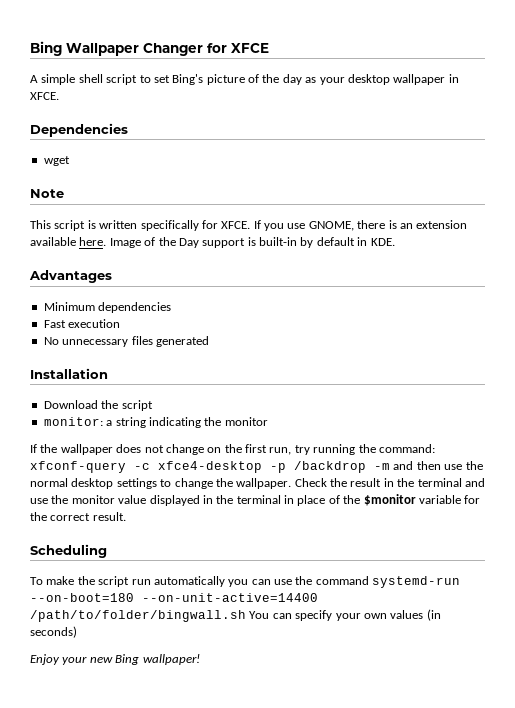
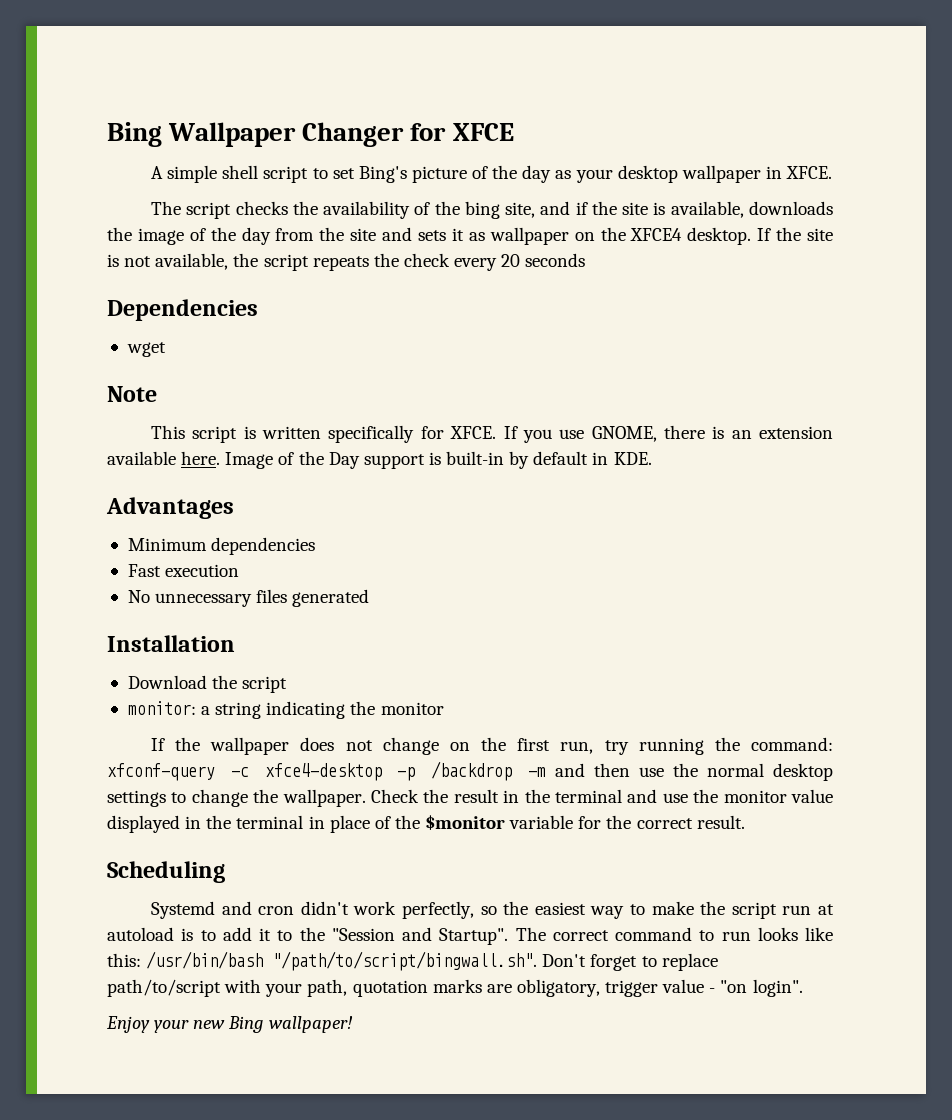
+ The script checks the availability of the bing site, and if the site is available, downloads the image of the day from the site and sets it as wallpaper on the XFCE4 desktop. If the site is not available, the script repeats the check every 20 seconds
- To make the script run automatically you can use the command systemd-run --on-boot=180 --on-unit-active=14400 /path/to/folder/bingwall.sh You can specify your own values (in seconds)
+ Systemd and cron didn't work perfectly, so the easiest way to make the script run at autoload is to add it to the "Session and Startup". The correct command to run looks like this: /usr/bin/bash "/path/to/script/bingwall.sh". Don't forget to replace path/to/script with your path, quotation marks are obligatory, trigger value - "on login".

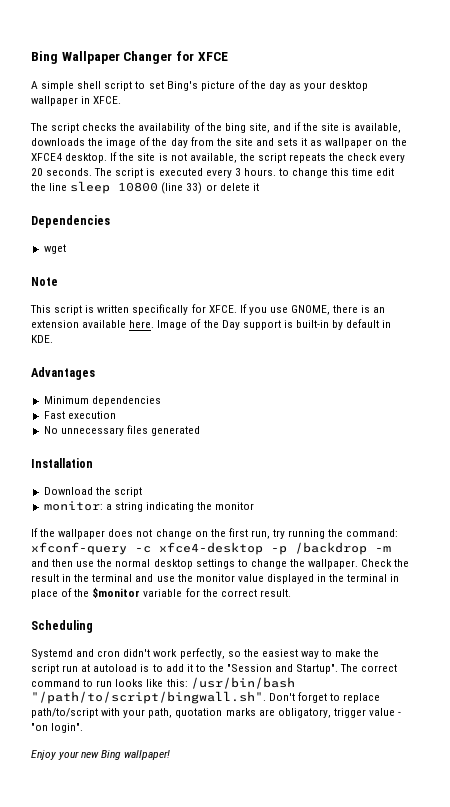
- If the site is not available, the script repeats the check every 20 seconds
+ If the site is not available, the script repeats the check every 20 seconds. The script is executed every 3 hours. to change this time edit the line sleep 10800 (line 33) or delete it

